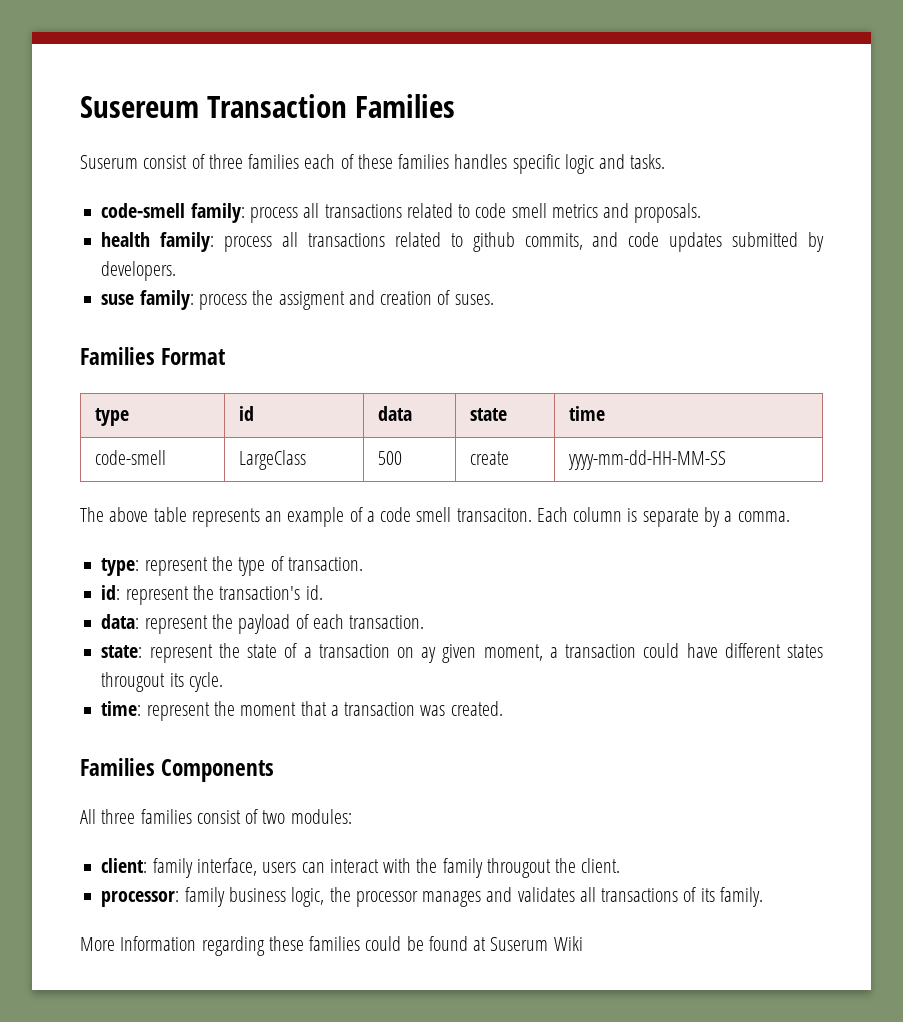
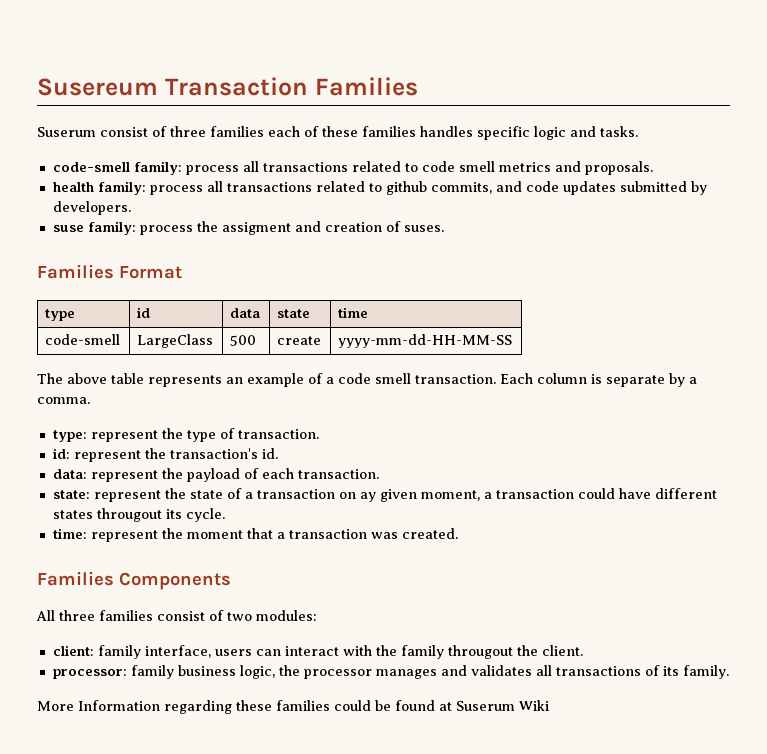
- The above table represents an example of a code smell transaciton.
+ The above table represents an example of a code smell transaction.

